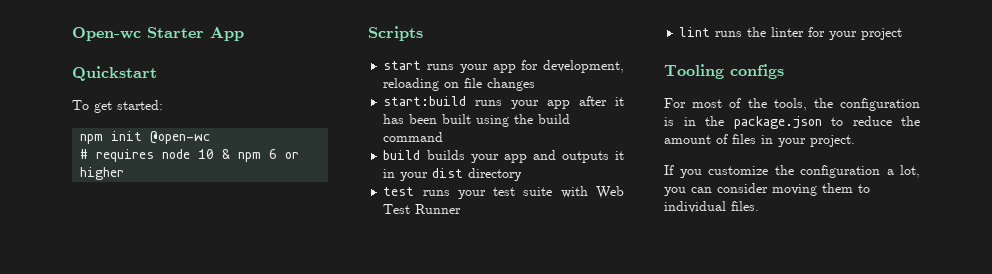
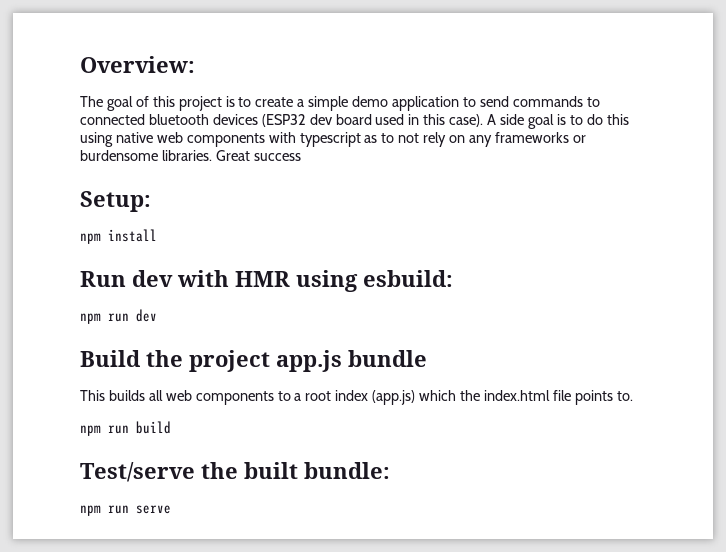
- Open-wc Starter App
- Quickstart
- To get started:
- npm init @open-wc
- # requires node 10 & npm 6 or higher
- Scripts
- start runs your app for development, reloading on file changes
- start:build runs your app after it has been built using the build command
- build builds your app and outputs it in your dist directory
- test runs your test suite with Web Test Runner
- lint runs the linter for your project
- Tooling configs
- For most of the tools, the configuration is in the package.json to reduce the amount of files in your project.
- If you customize the configuration a lot, you can consider moving them to individual files.
+ Overview:
+ The goal of this project is to create a simple demo application to send commands to connected bluetooth devices (ESP32 dev board used in this case). A side goal is to do this using native web components with typescript as to not rely on any frameworks or burdensome libraries. Great success
+ Setup:
+ npm install
+ Run dev with HMR using esbuild:
+ npm run dev
+ Build the project app.js bundle
+ This builds all web components to a root index (app.js) which the index.html file points to.
+ npm run build
+ Test/serve the built bundle:
+ npm run serve

